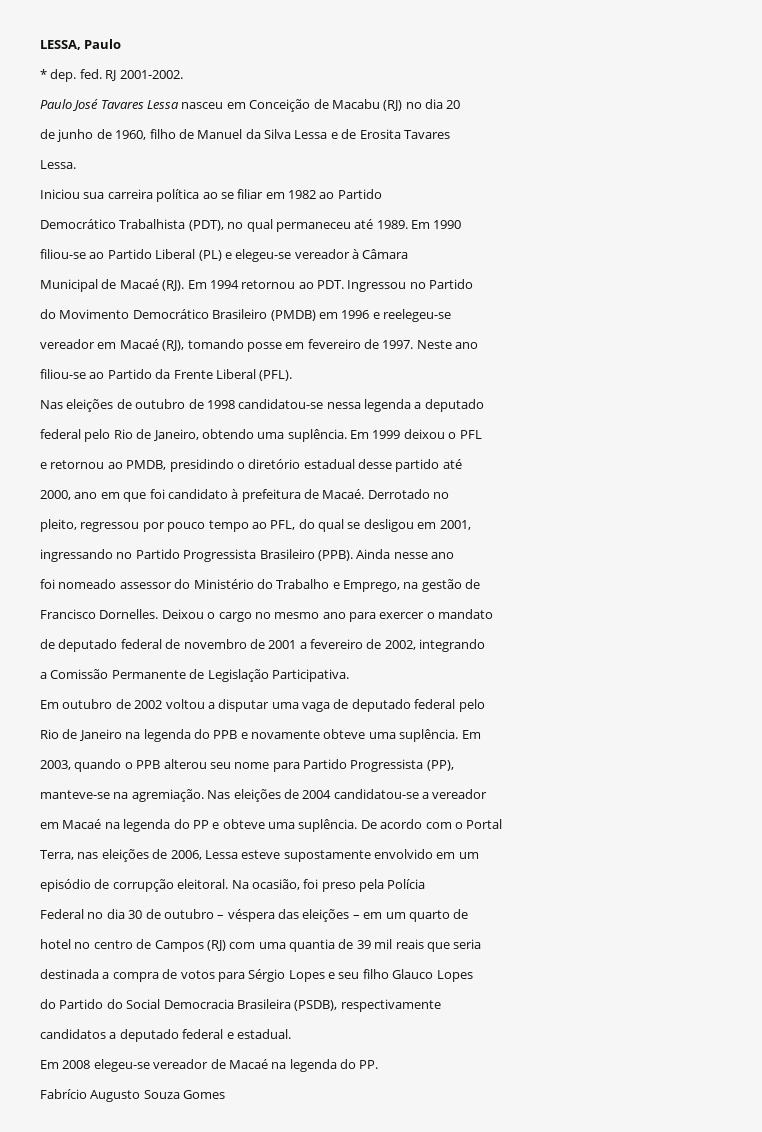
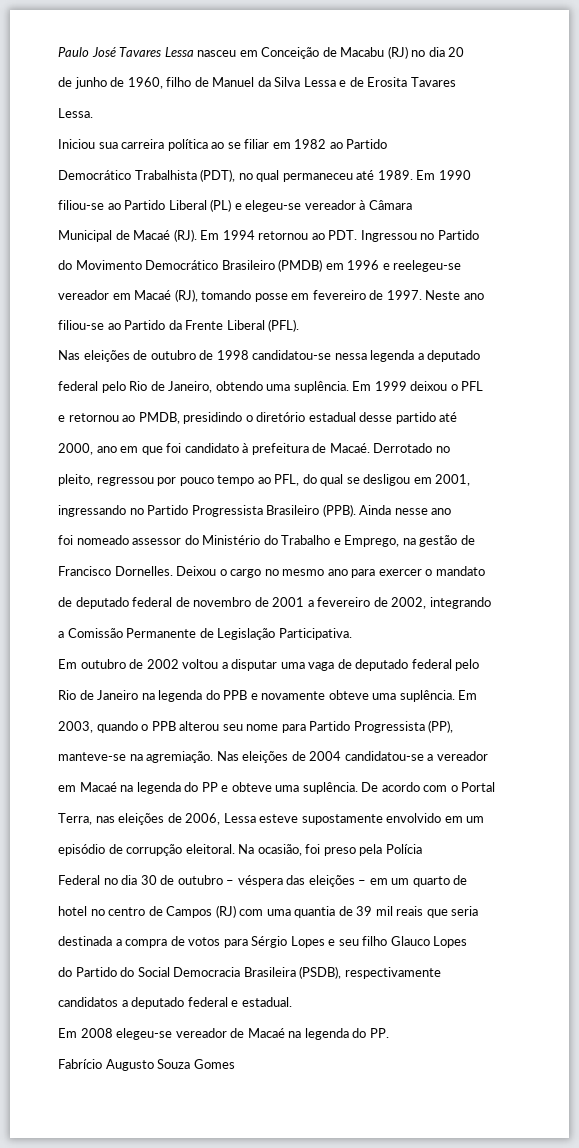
- LESSA, Paulo
- * dep. fed. RJ 2001-2002.

